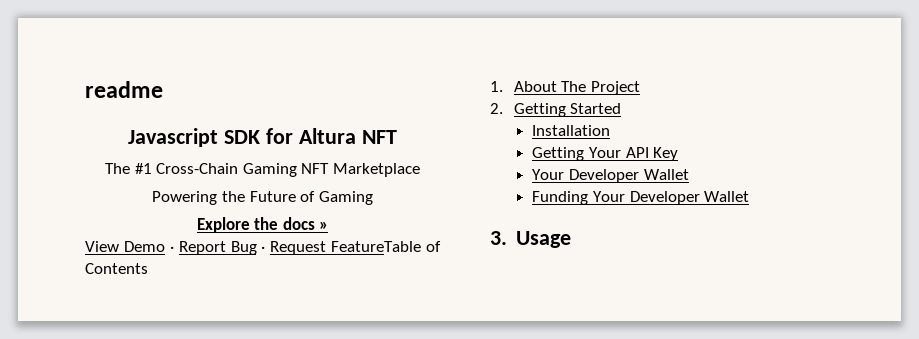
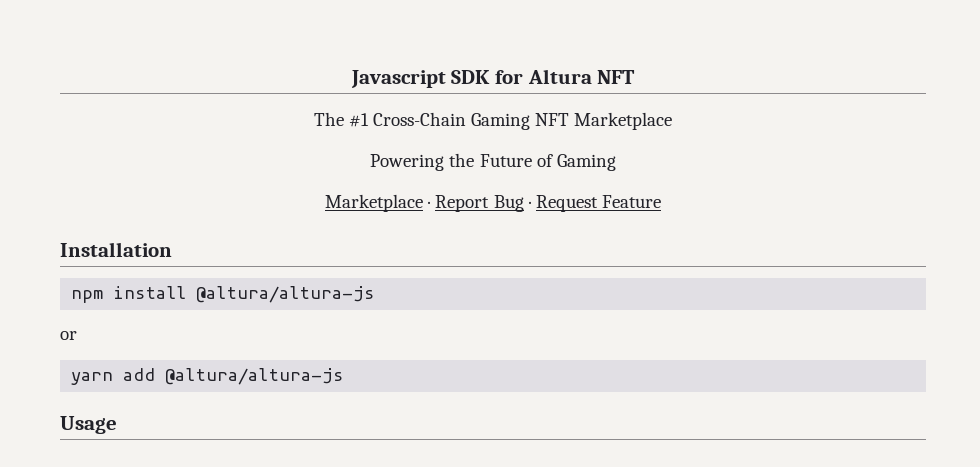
- readme
- Explore the docs »
- View Demo · Report Bug · Request FeatureTable of Contents
- 1. About The Project
- 2. Getting Started
+ Marketplace · Report Bug · Request Feature
  Installation
- Getting Your API Key
- Your Developer Wallet
- Funding Your Developer Wallet
- 3. Usage
+ npm install @altura/altura-js
+ or
+ yarn add @altura/altura-js
+ Usage

